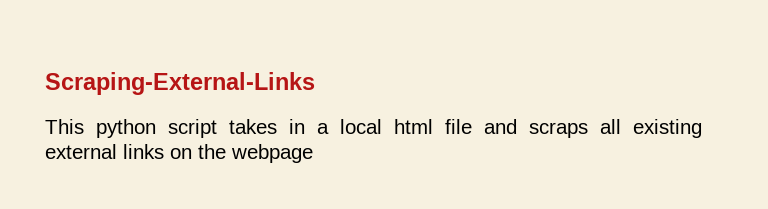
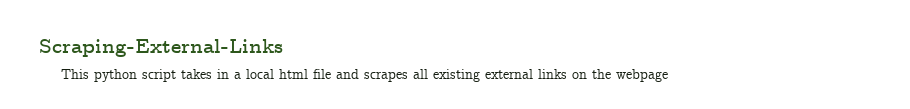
- This python script takes in a local html file and scraps all existing external links on the webpage
+ This python script takes in a local html file and scrapes all existing external links on the webpage

